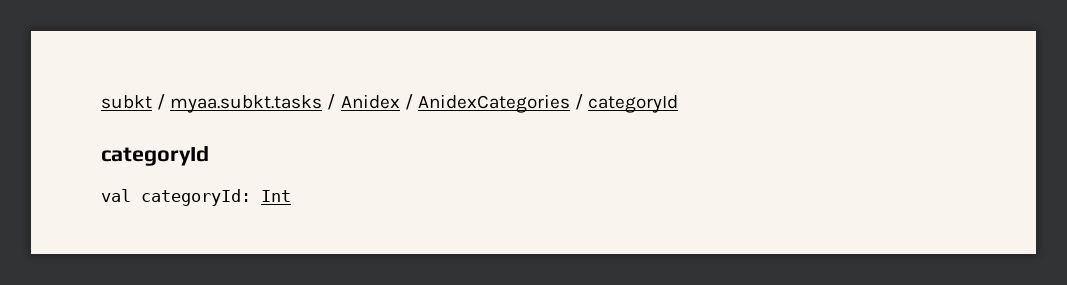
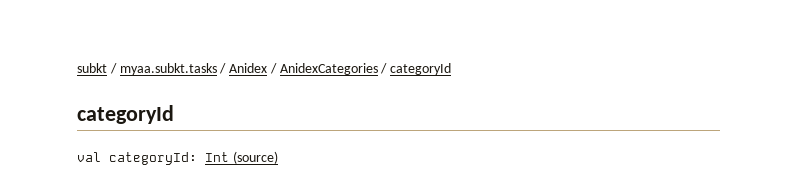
- val categoryId: Int
+ val categoryId: Int (source)

